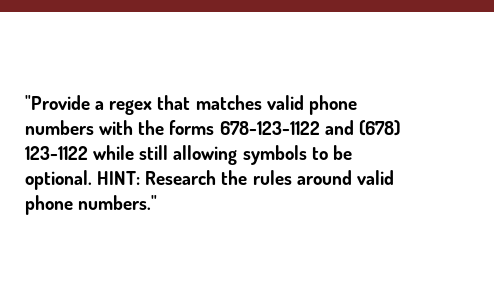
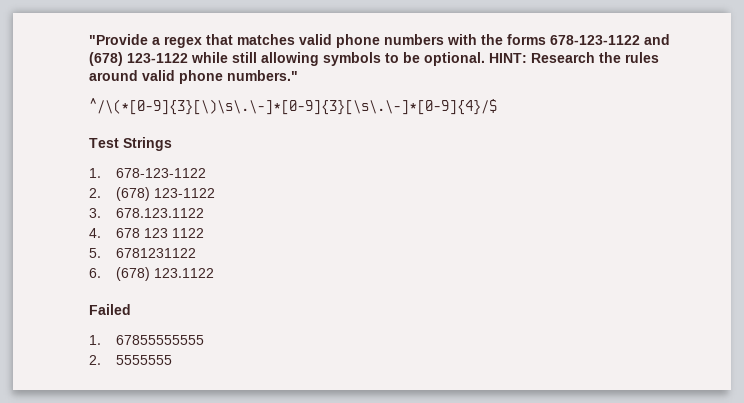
+ ^/\(*[0-9]{3}[\)\s\.\-]*[0-9]{3}[\s\.\-]*[0-9]{4}/$
+ Test Strings
+ 1. 678-123-1122
+ 2. (678) 123-1122
+ 3. 678.123.1122
+ 4. 678 123 1122
+ 5. 6781231122
+ 6. (678) 123.1122
+ Failed
+ 1. 67855555555
+ 2. 5555555

